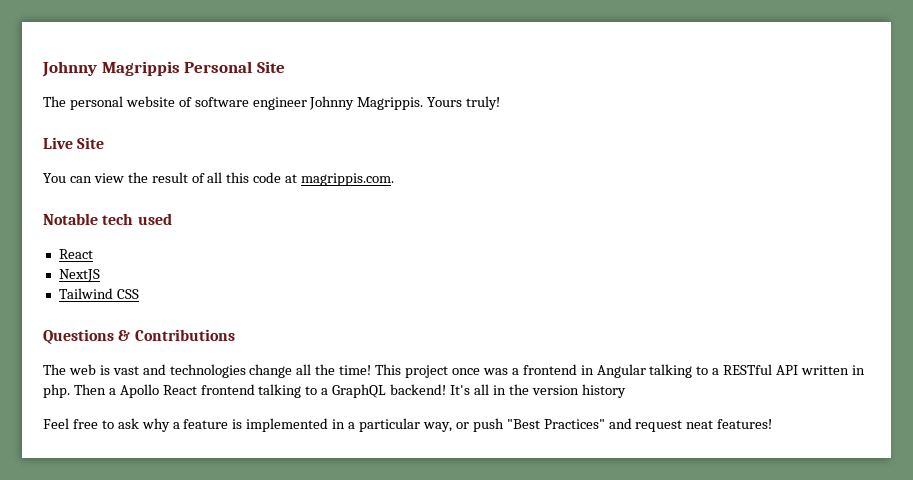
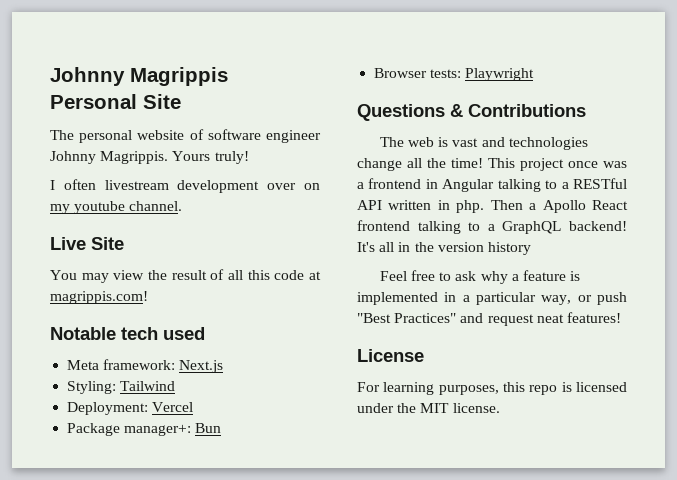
+ I often livestream development over on my youtube channel.
- You can view the result of all this code at magrippis.com.
+ You may view the result of all this code at magrippis.com!
  Notable tech used
- React
- NextJS
- Tailwind CSS
+ Meta framework: Next.js
+ Styling: Tailwind
+ Deployment: Vercel
+ Package manager+: Bun
+ Browser tests: Playwright
+ License
+ For learning purposes, this repo is licensed under the MIT license.

